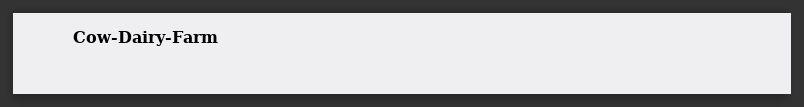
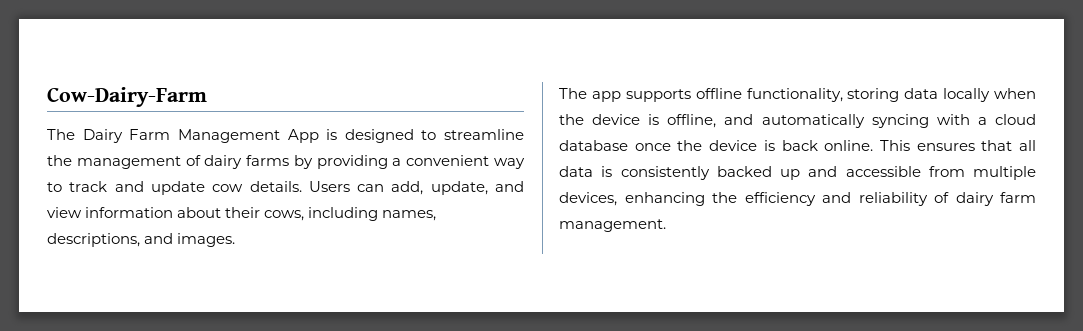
+ The Dairy Farm Management App is designed to streamline the management of dairy farms by providing a convenient way to track and update cow details. Users can add, update, and view information about their cows, including names, descriptions, and images.
+ The app supports offline functionality, storing data locally when the device is offline, and automatically syncing with a cloud database once the device is back online. This ensures that all data is consistently backed up and accessible from multiple devices, enhancing the efficiency and reliability of dairy farm management.

